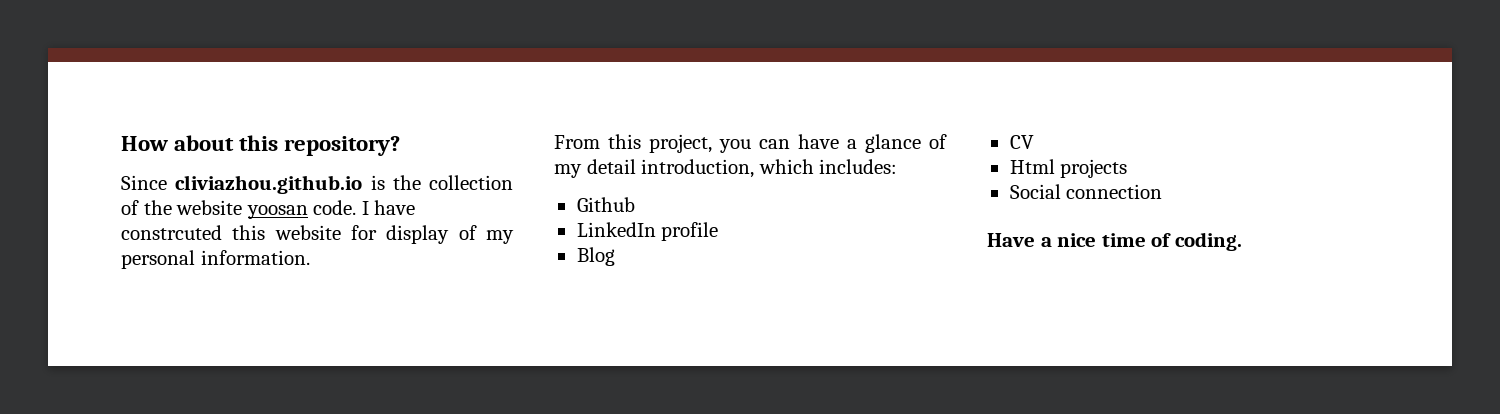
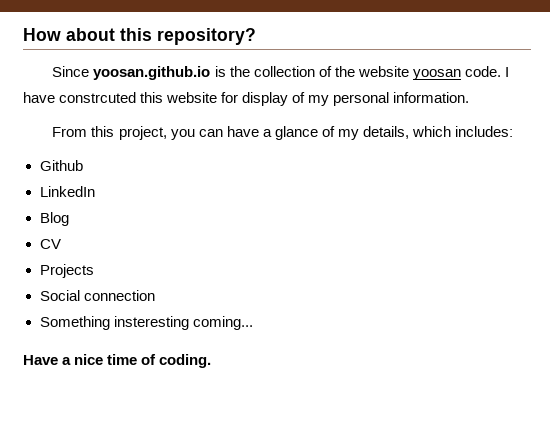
- Since cliviazhou.github.io is the collection of the website yoosan code.
+ Since yoosan.github.io is the collection of the website yoosan code.
- From this project, you can have a glance of my detail introduction, which includes:
+ From this project, you can have a glance of my details, which includes:
- LinkedIn profile
+ LinkedIn
- Html projects
+ Projects
+ Something insteresting coming...

